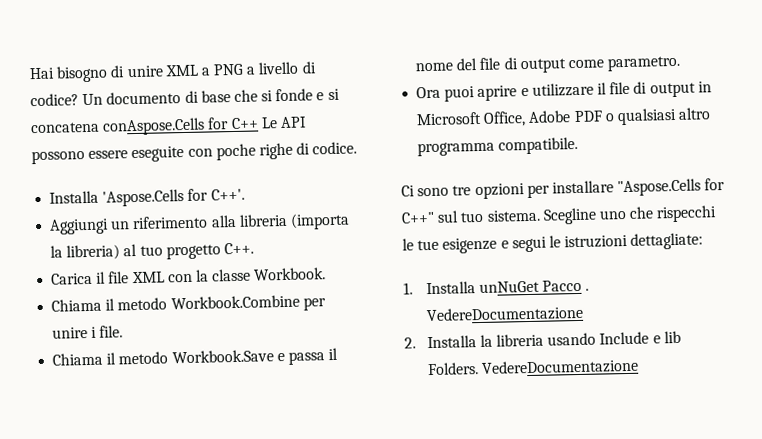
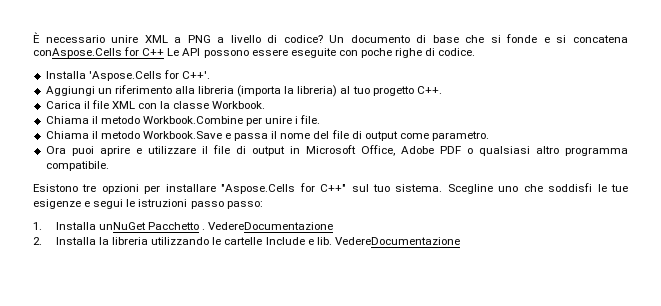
- Hai bisogno di unire XML a PNG a livello di codice?
+ È necessario unire XML a PNG a livello di codice?
- Ci sono tre opzioni per installare "Aspose.Cells for C++" sul tuo sistema.
+ Esistono tre opzioni per installare "Aspose.Cells for C++" sul tuo sistema.
- Scegline uno che rispecchi le tue esigenze e segui le istruzioni dettagliate:
+ Scegline uno che soddisfi le tue esigenze e segui le istruzioni passo passo:
- 1. Installa unNuGet Pacco .
+ 1. Installa unNuGet Pacchetto .
- 2. Installa la libreria usando Include e lib Folders.
+ 2. Installa la libreria utilizzando le cartelle Include e lib.

